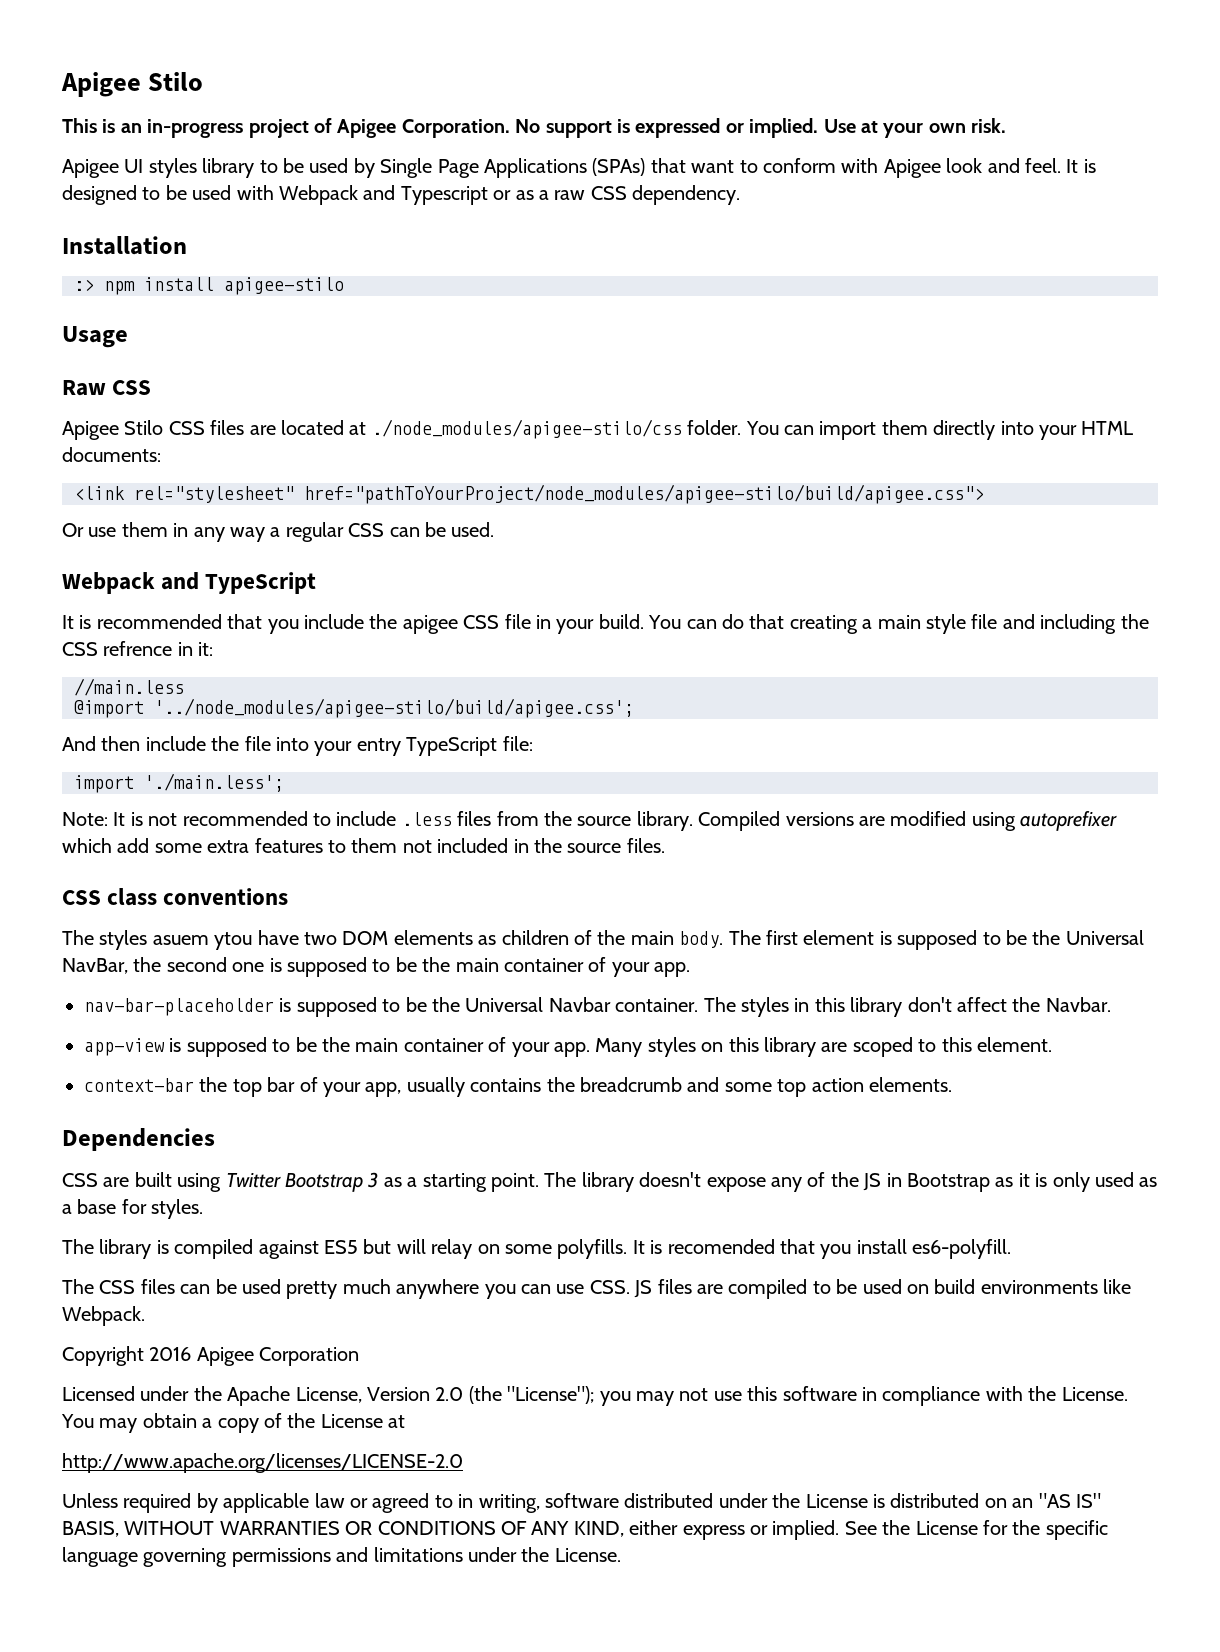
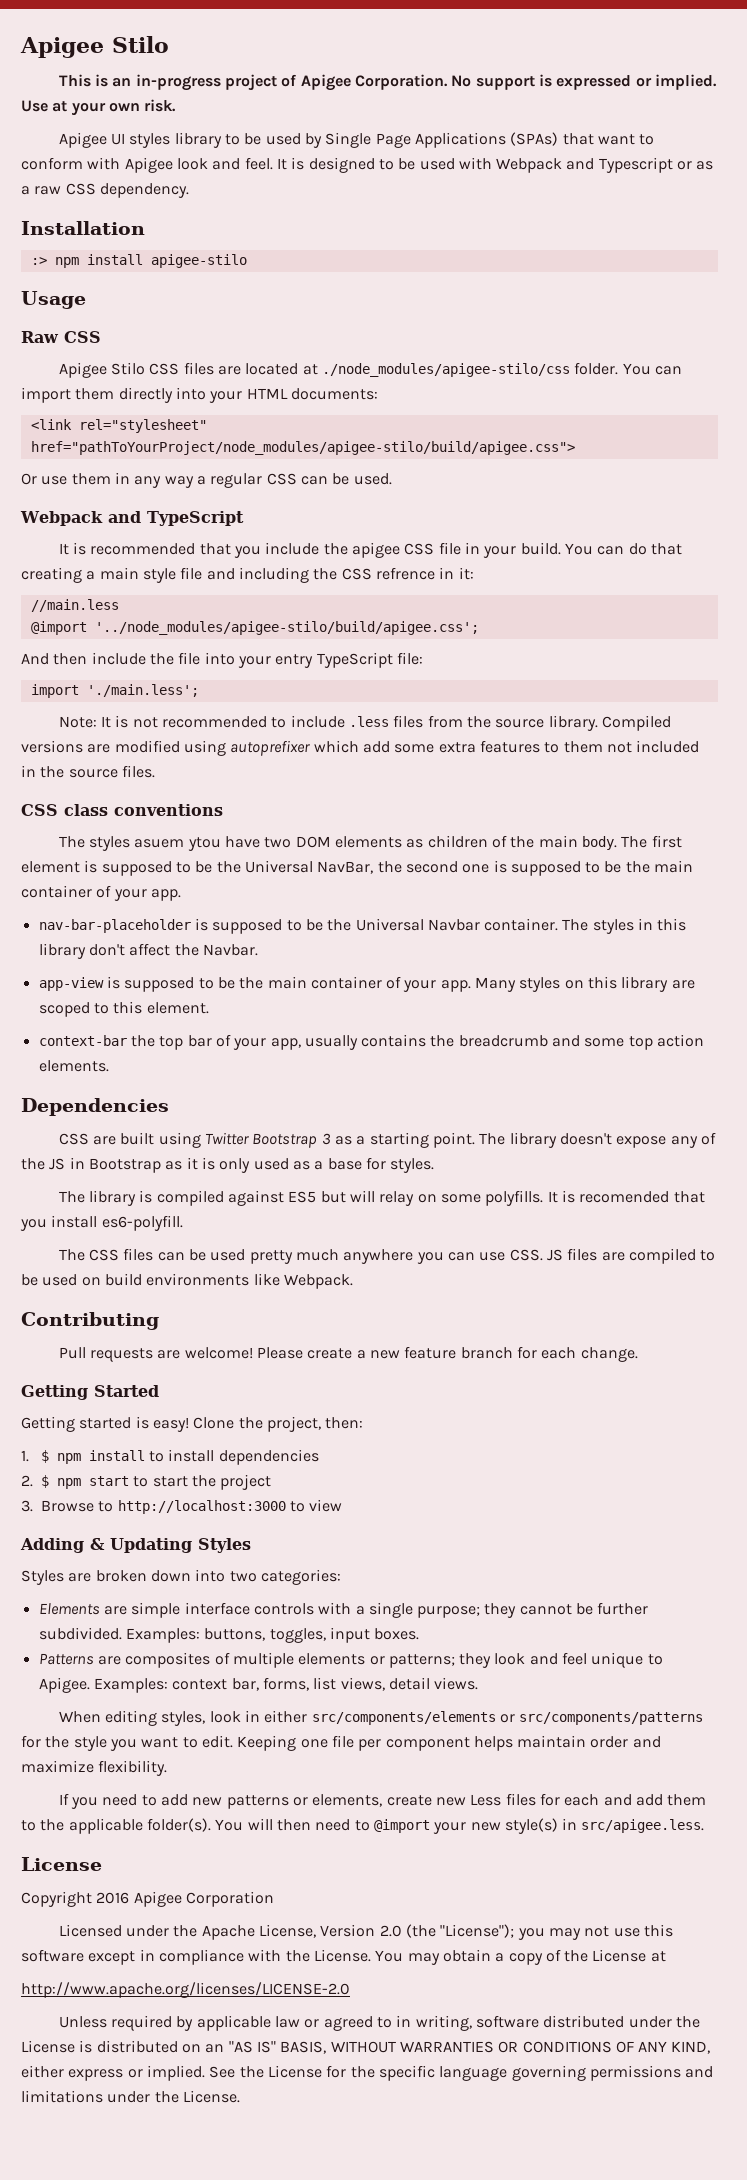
+ Contributing
+ Pull requests are welcome! Please create a new feature branch for each change.
+ Getting Started
+ Getting started is easy! Clone the project, then:
+ 1. $ npm install to install dependencies
+ 2. $ npm start to start the project
+ 3. Browse to http://localhost:3000 to view
+ Adding & Updating Styles
+ Styles are broken down into two categories:
+ Elements are simple interface controls with a single purpose; they cannot be further subdivided. Examples: buttons, toggles, input boxes.
+ Patterns are composites of multiple elements or patterns; they look and feel unique to Apigee. Examples: context bar, forms, list views, detail views.
+ When editing styles, look in either src/components/elements or src/components/patterns for the style you want to edit. Keeping one file per component helps maintain order and maximize flexibility.
+ If you need to add new patterns or elements, create new Less files for each and add them to the applicable folder(s). You will then need to @import your new style(s) in src/apigee.less.
+ License
- Licensed under the Apache License, Version 2.0 (the "License"); you may not use this software in compliance with the License.
+ Licensed under the Apache License, Version 2.0 (the "License"); you may not use this software except in compliance with the License.

